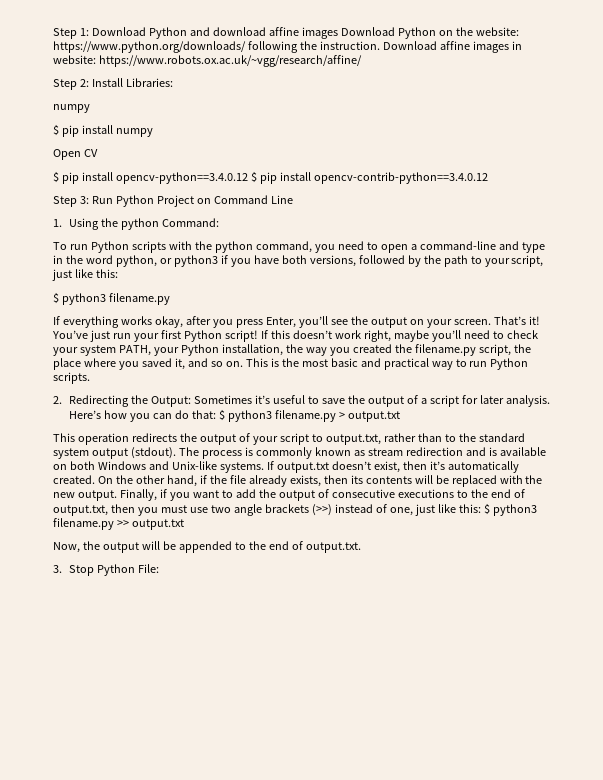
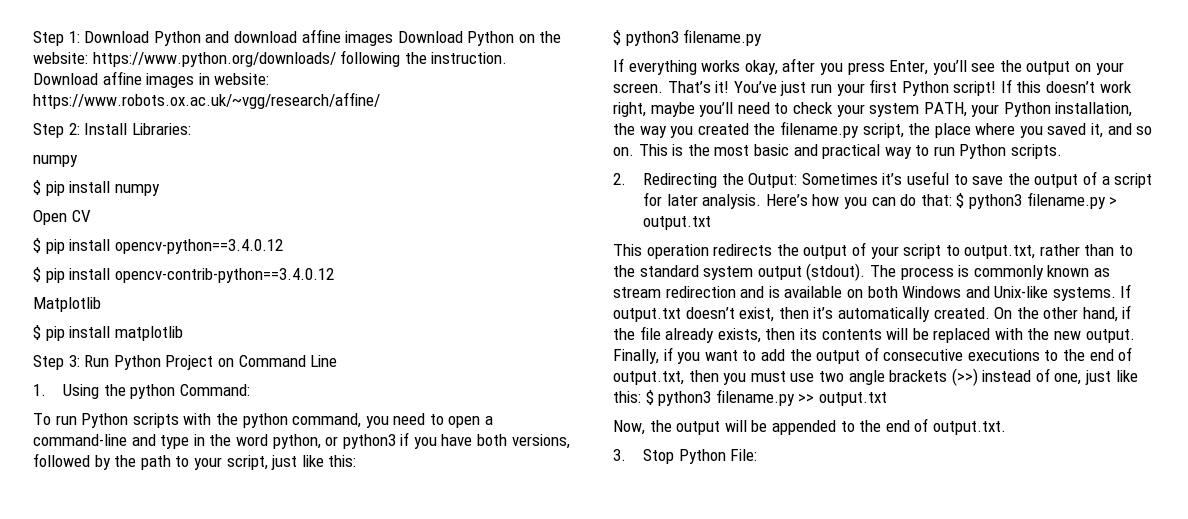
- $ pip install opencv-python==3.4.0.12 $ pip install opencv-contrib-python==3.4.0.12
+ $ pip install opencv-python==3.4.0.12
+ $ pip install opencv-contrib-python==3.4.0.12
+ Matplotlib
+ $ pip install matplotlib

